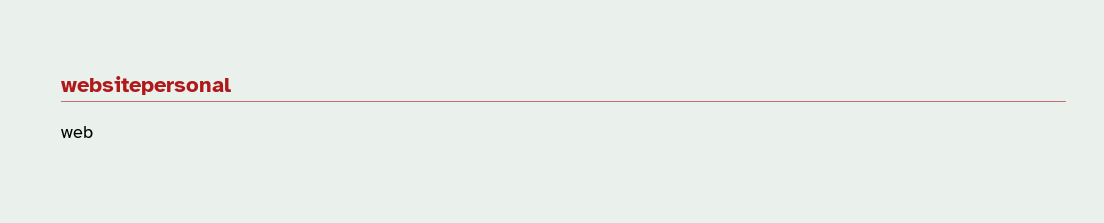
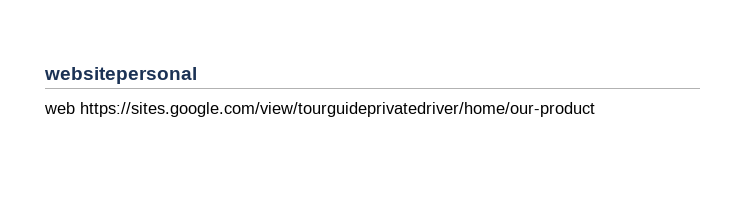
- web
+ web https://sites.google.com/view/tourguideprivatedriver/home/our-product

